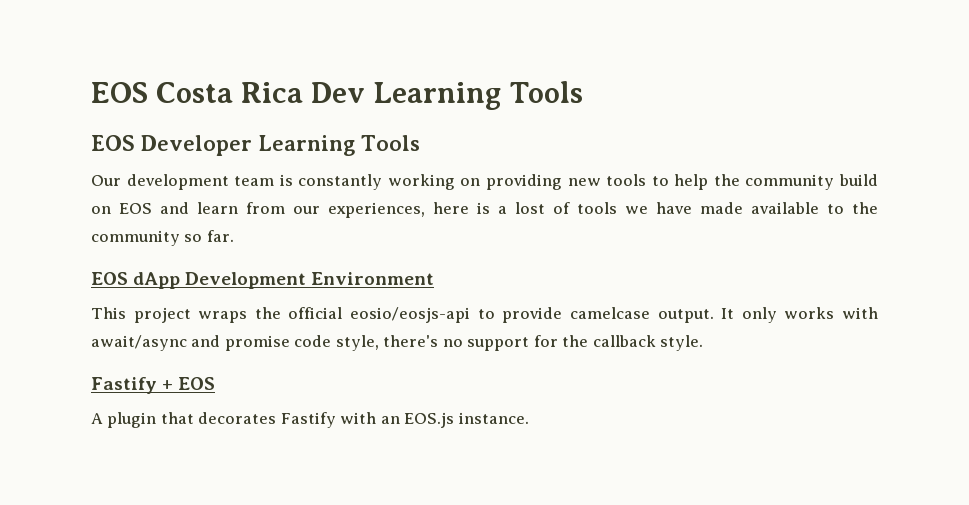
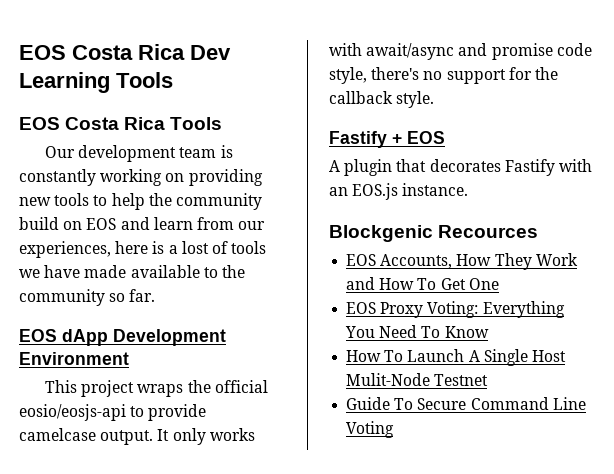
- EOS Developer Learning Tools
+ EOS Costa Rica Tools
+ Blockgenic Recources
+ EOS Accounts, How They Work and How To Get One
+ EOS Proxy Voting: Everything You Need To Know
+ How To Launch A Single Host Mulit-Node Testnet
+ Guide To Secure Command Line Voting

